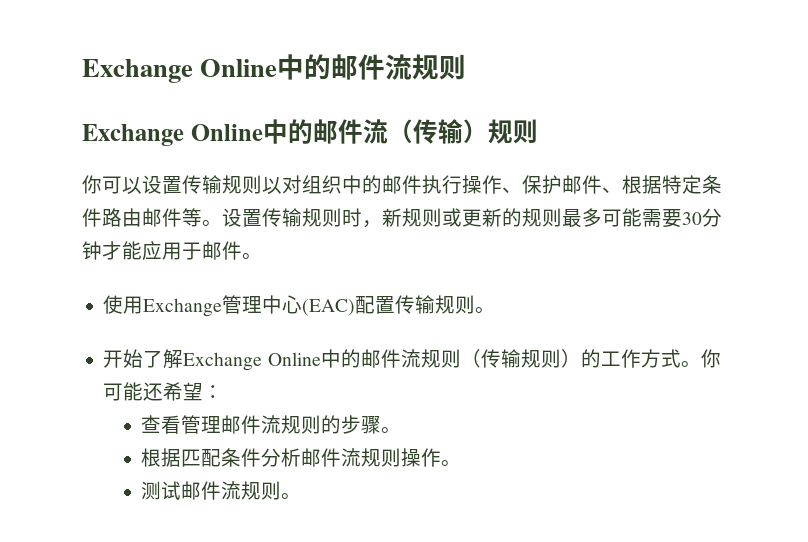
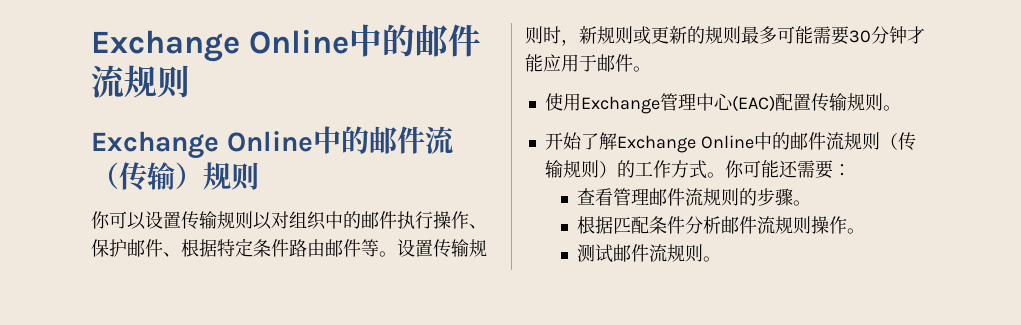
- 你可能还希望：
+ 你可能还需要：

